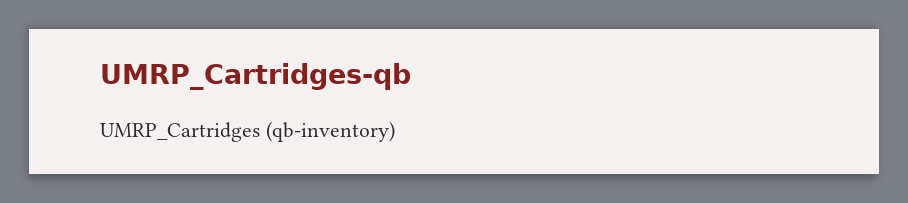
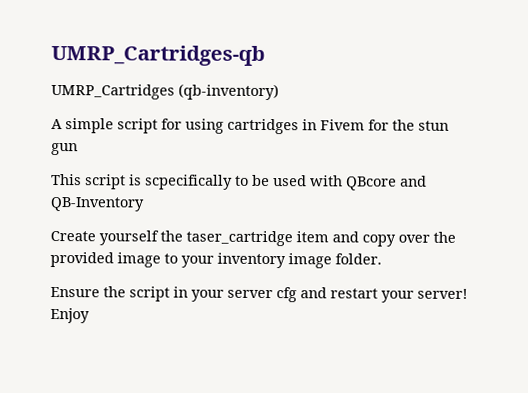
+ A simple script for using cartridges in Fivem for the stun gun
+ This script is scpecifically to be used with QBcore and QB-Inventory
+ Create yourself the taser_cartridge item and copy over the provided image to your inventory image folder.
+ Ensure the script in your server cfg and restart your server! Enjoy

